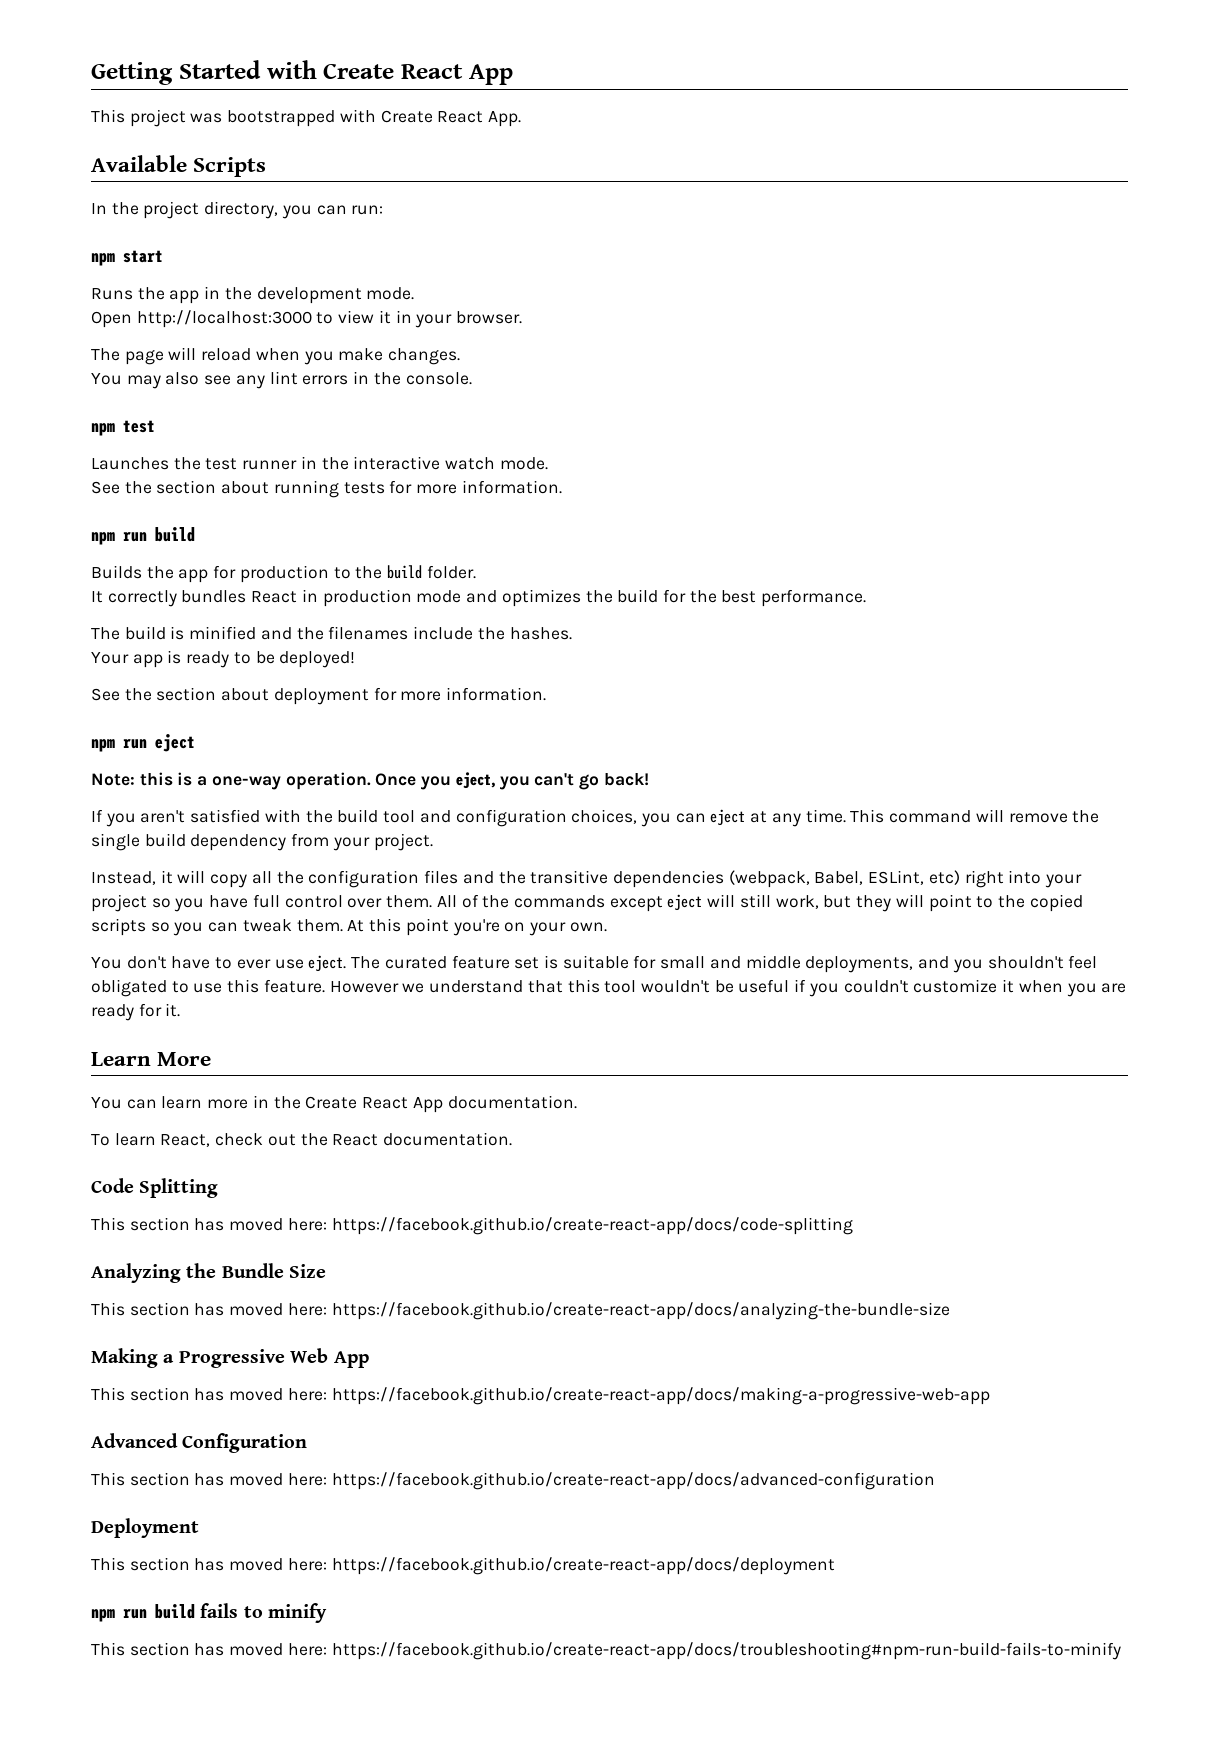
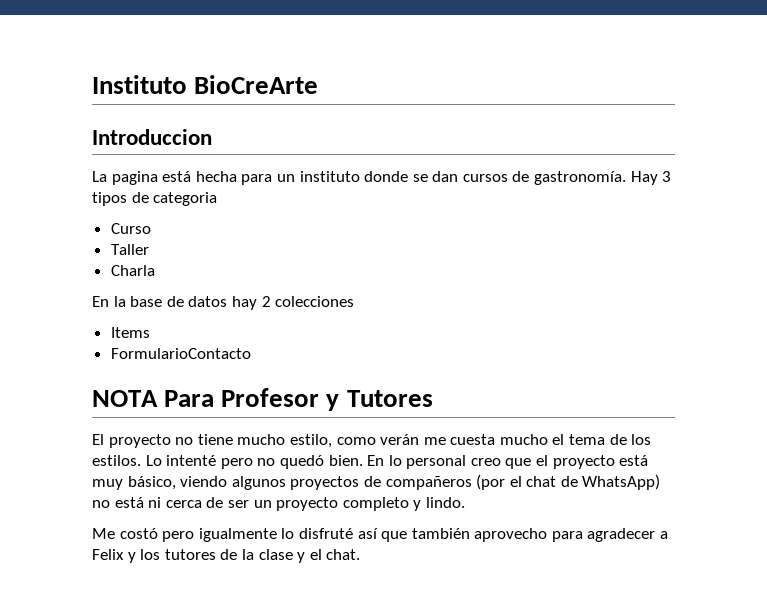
- Getting Started with Create React App
- This project was bootstrapped with Create React App.
- Available Scripts
- In the project directory, you can run:
- npm start
- Runs the app in the development mode.
- Open http://localhost:3000 to view it in your browser.
- The page will reload when you make changes.
- You may also see any lint errors in the console.
- npm test
- Launches the test runner in the interactive watch mode.
- See the section about running tests for more information.
- npm run build
- Builds the app for production to the build folder.
- It correctly bundles React in production mode and optimizes the build for the best performance.
- The build is minified and the filenames include the hashes.
- Your app is ready to be deployed!
- See the section about deployment for more information.
- npm run eject
- Note: this is a one-way operation. Once you eject, you can't go back!
- If you aren't satisfied with the build tool and configuration choices, you can eject at any time. This command will remove the single build dependency from your project.
- Instead, it will copy all the configuration files and the transitive dependencies (webpack, Babel, ESLint, etc) right into your project so you have full control over them. All of the commands except eject will still work, but they will point to the copied scripts so you can tweak them. At this point you're on your own.
- You don't have to ever use eject. The curated feature set is suitable for small and middle deployments, and you shouldn't feel obligated to use this feature. However we understand that this tool wouldn't be useful if you couldn't customize it when you are ready for it.
- Learn More
- You can learn more in the Create React App documentation.
- To learn React, check out the React documentation.
- Code Splitting
- This section has moved here: https://facebook.github.io/create-react-app/docs/code-splitting
- Analyzing the Bundle Size
- This section has moved here: https://facebook.github.io/create-react-app/docs/analyzing-the-bundle-size
- Making a Progressive Web App
- This section has moved here: https://facebook.github.io/create-react-app/docs/making-a-progressive-web-app
- Advanced Configuration
- This section has moved here: https://facebook.github.io/create-react-app/docs/advanced-configuration
- Deployment
- This section has moved here: https://facebook.github.io/create-react-app/docs/deployment
- npm run build fails to minify
- This section has moved here: https://facebook.github.io/create-react-app/docs/troubleshooting#npm-run-build-fails-to-minify
+ Instituto BioCreArte
+ Introduccion
+ La pagina está hecha para un instituto donde se dan cursos de gastronomía. Hay 3 tipos de categoria
+ Curso
+ Taller
+ Charla
+ En la base de datos hay 2 colecciones
+ Items
+ FormularioContacto
+ NOTA Para Profesor y Tutores
+ El proyecto no tiene mucho estilo, como verán me cuesta mucho el tema de los estilos. Lo intenté pero no quedó bien. En lo personal creo que el proyecto está muy básico, viendo algunos proyectos de compañeros (por el chat de WhatsApp) no está ni cerca de ser un proyecto completo y lindo.
+ Me costó pero igualmente lo disfruté así que también aprovecho para agradecer a Felix y los tutores de la clase y el chat.

